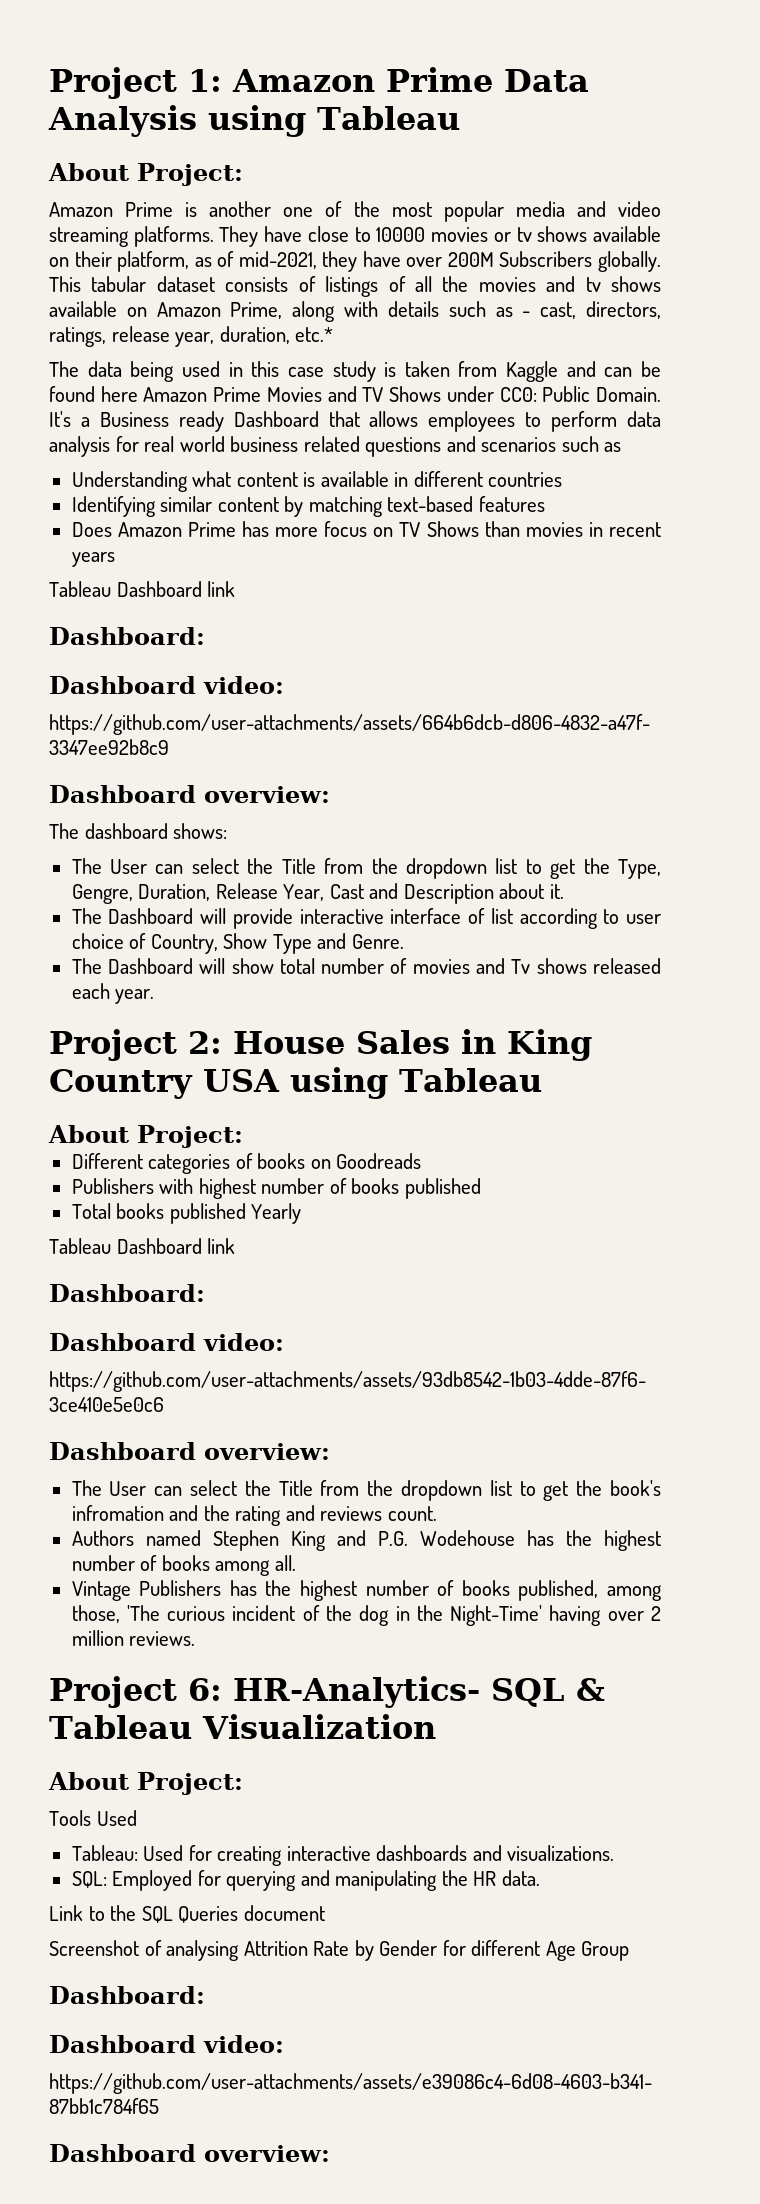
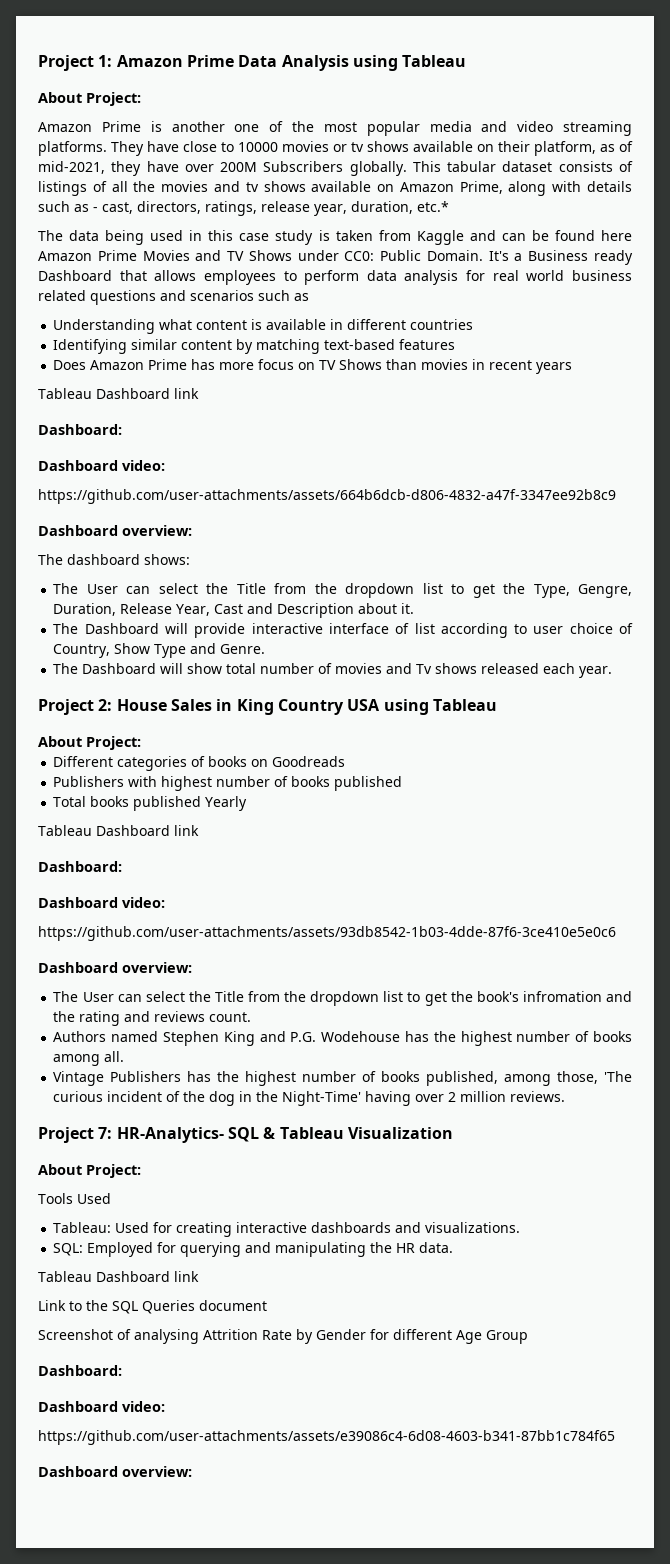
- Project 6: HR-Analytics- SQL & Tableau Visualization
+ Project 7: HR-Analytics- SQL & Tableau Visualization
  SQL: Employed for querying and manipulating the HR data.
+ Tableau Dashboard link

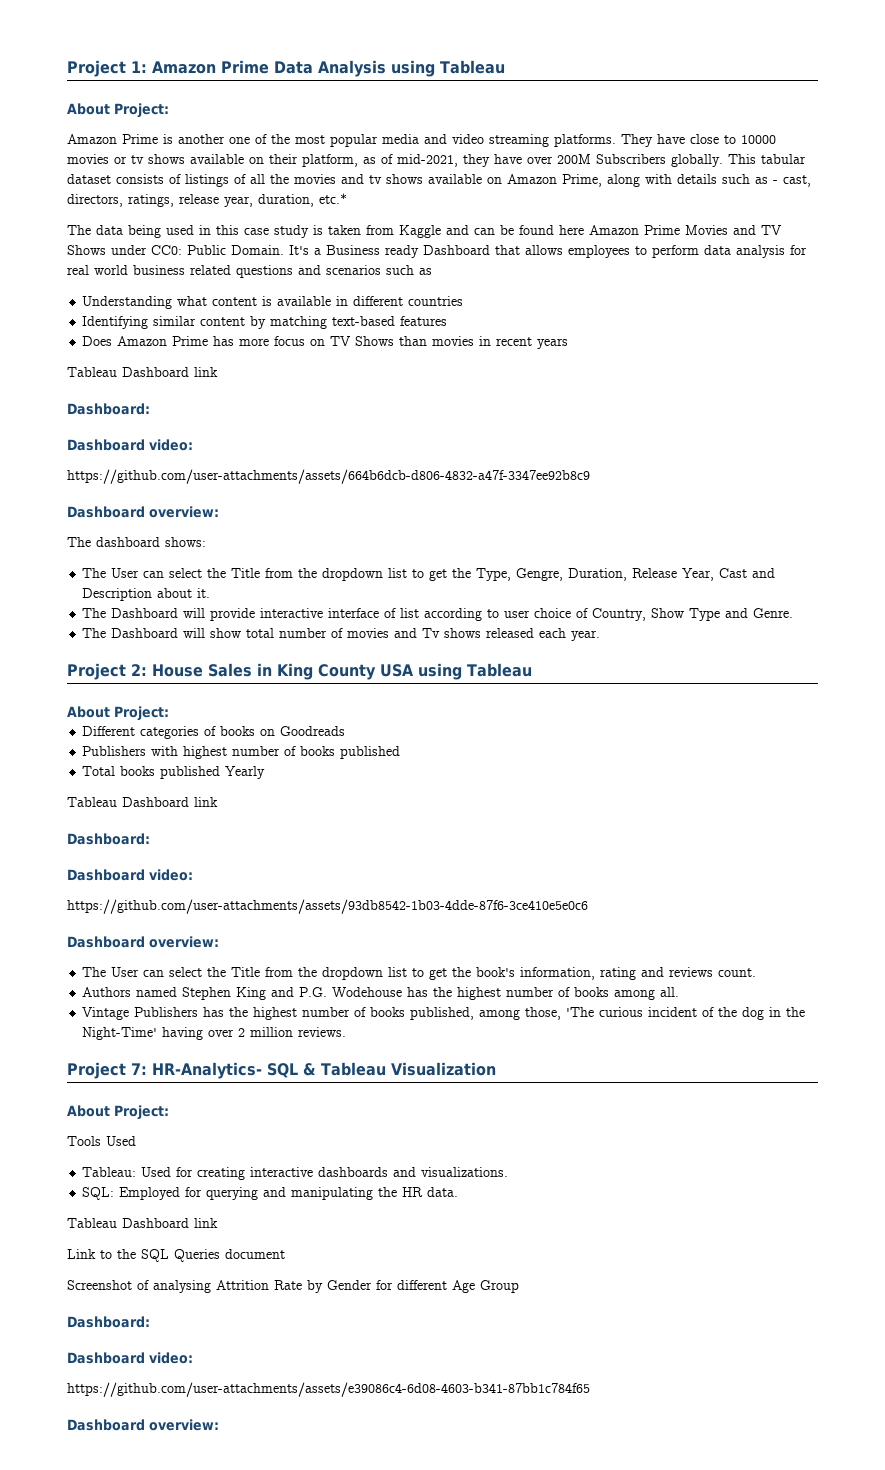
- Project 2: House Sales in King Country USA using Tableau
+ Project 2: House Sales in King County USA using Tableau
- The User can select the Title from the dropdown list to get the book's infromation and the rating and reviews count.
+ The User can select the Title from the dropdown list to get the book's information, rating and reviews count.

